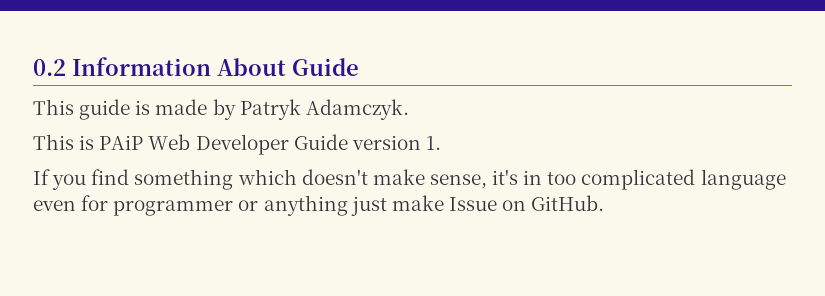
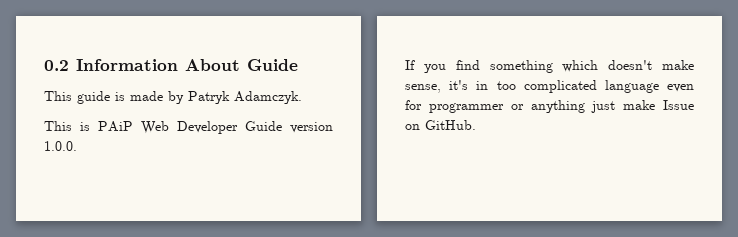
- This is PAiP Web Developer Guide version 1.
+ This is PAiP Web Developer Guide version 1.0.0.

